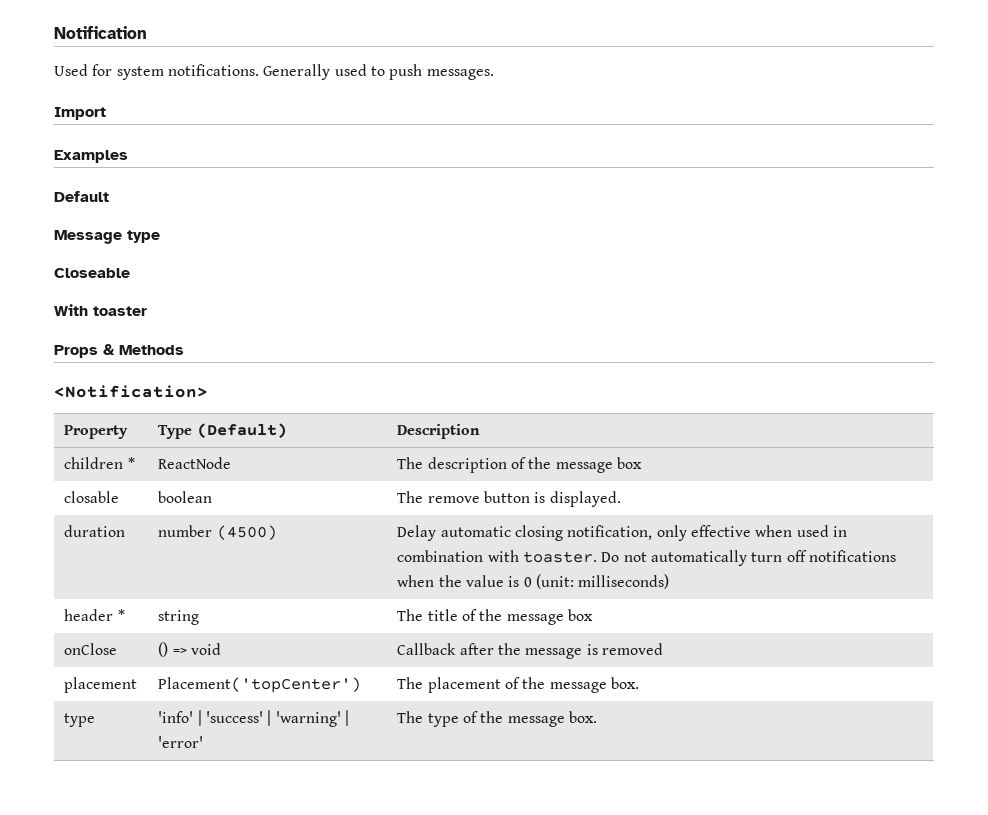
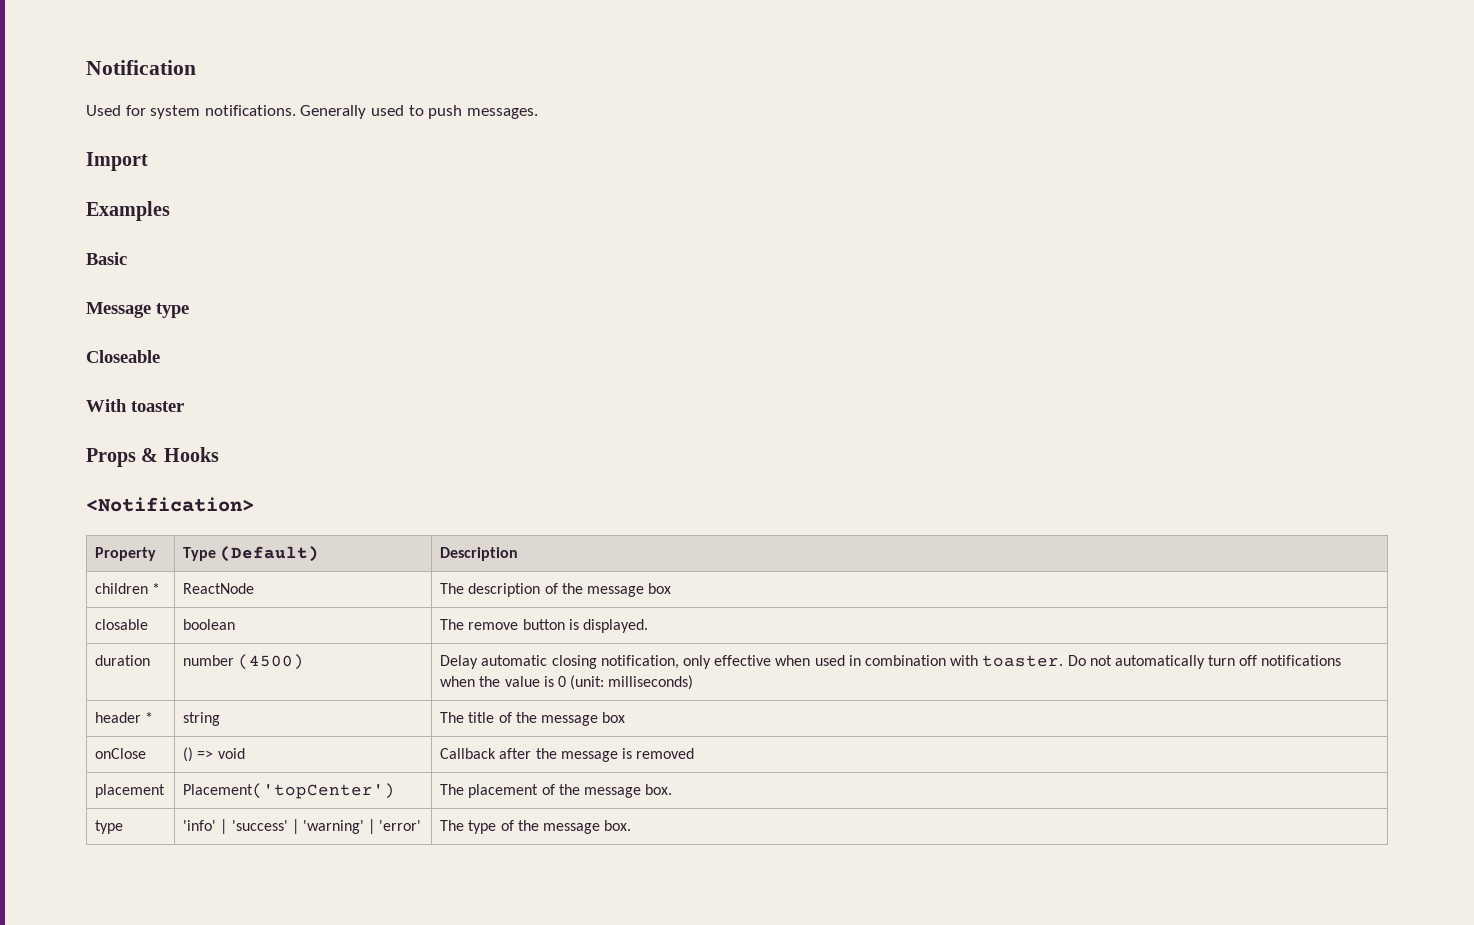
- Default
+ Basic
- Props & Methods
+ Props & Hooks

